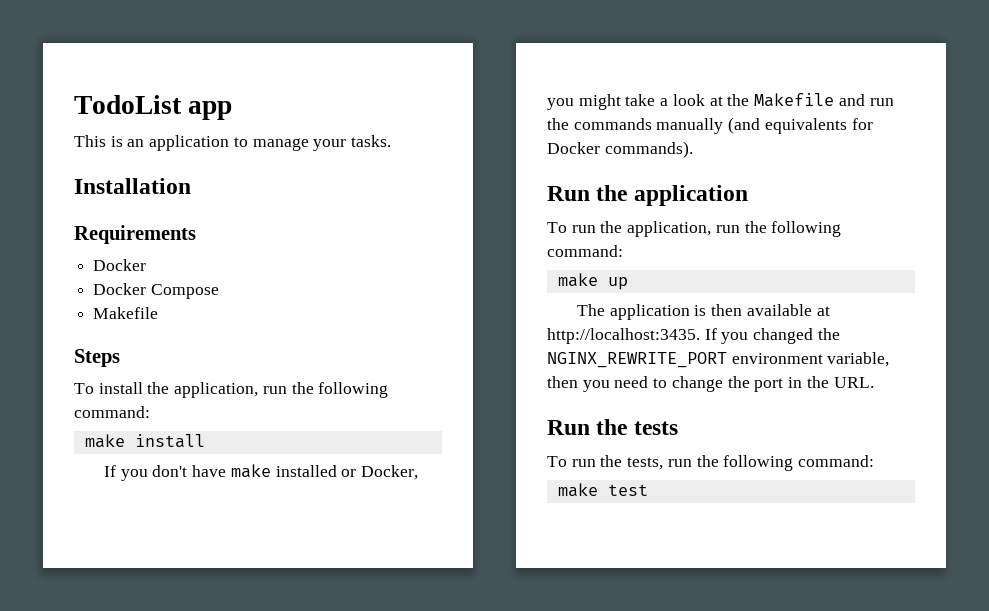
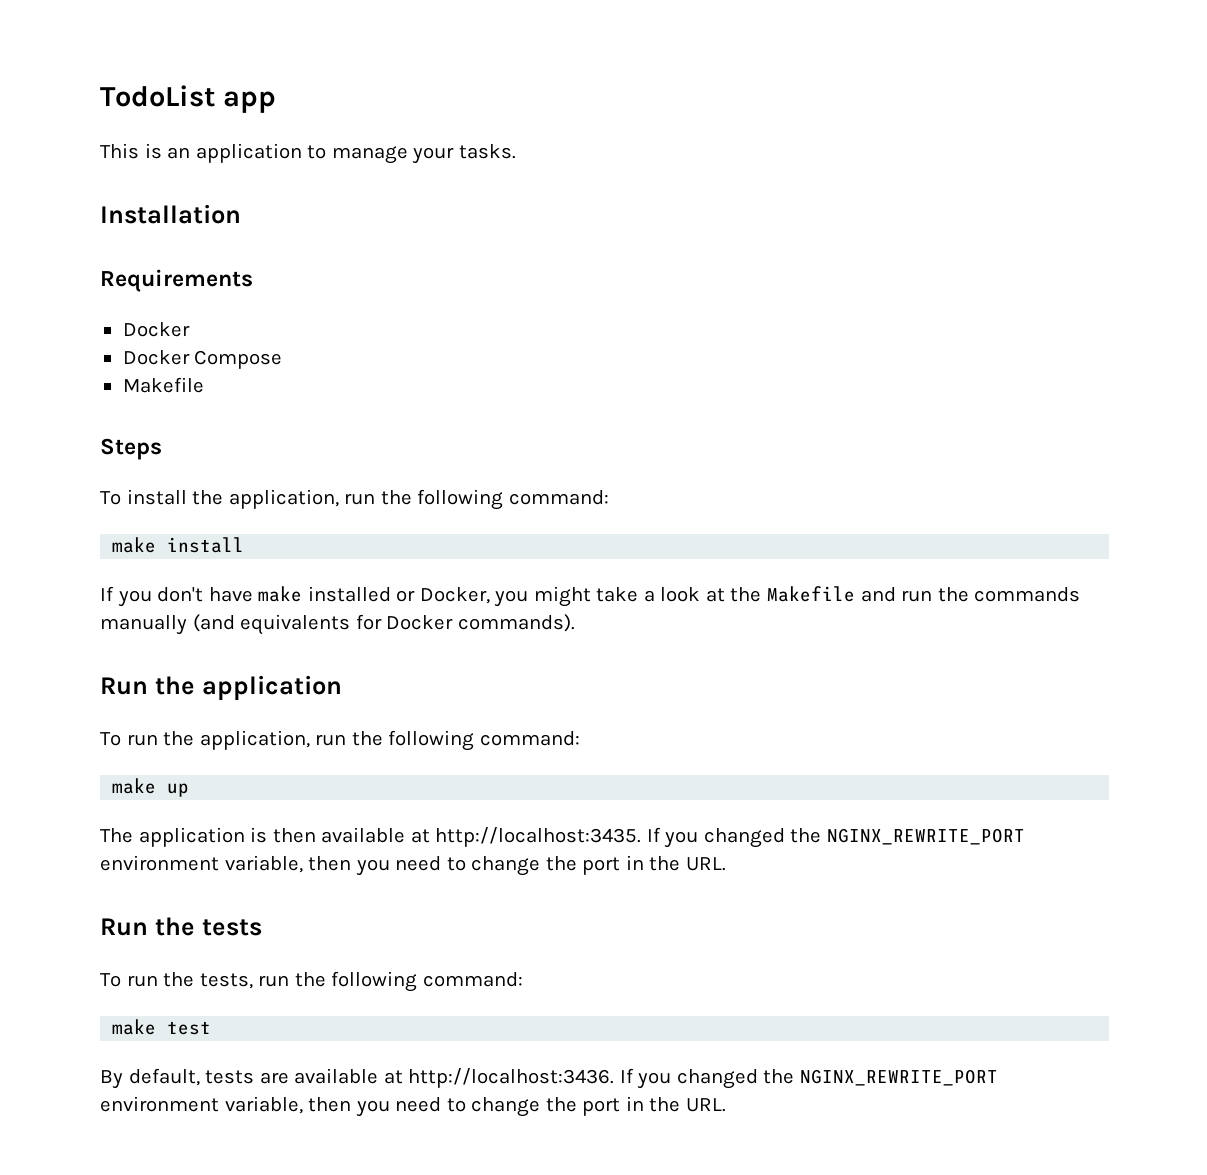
+ By default, tests are available at http://localhost:3436. If you changed the NGINX_REWRITE_PORT environment variable, then you need to change the port in the URL.

